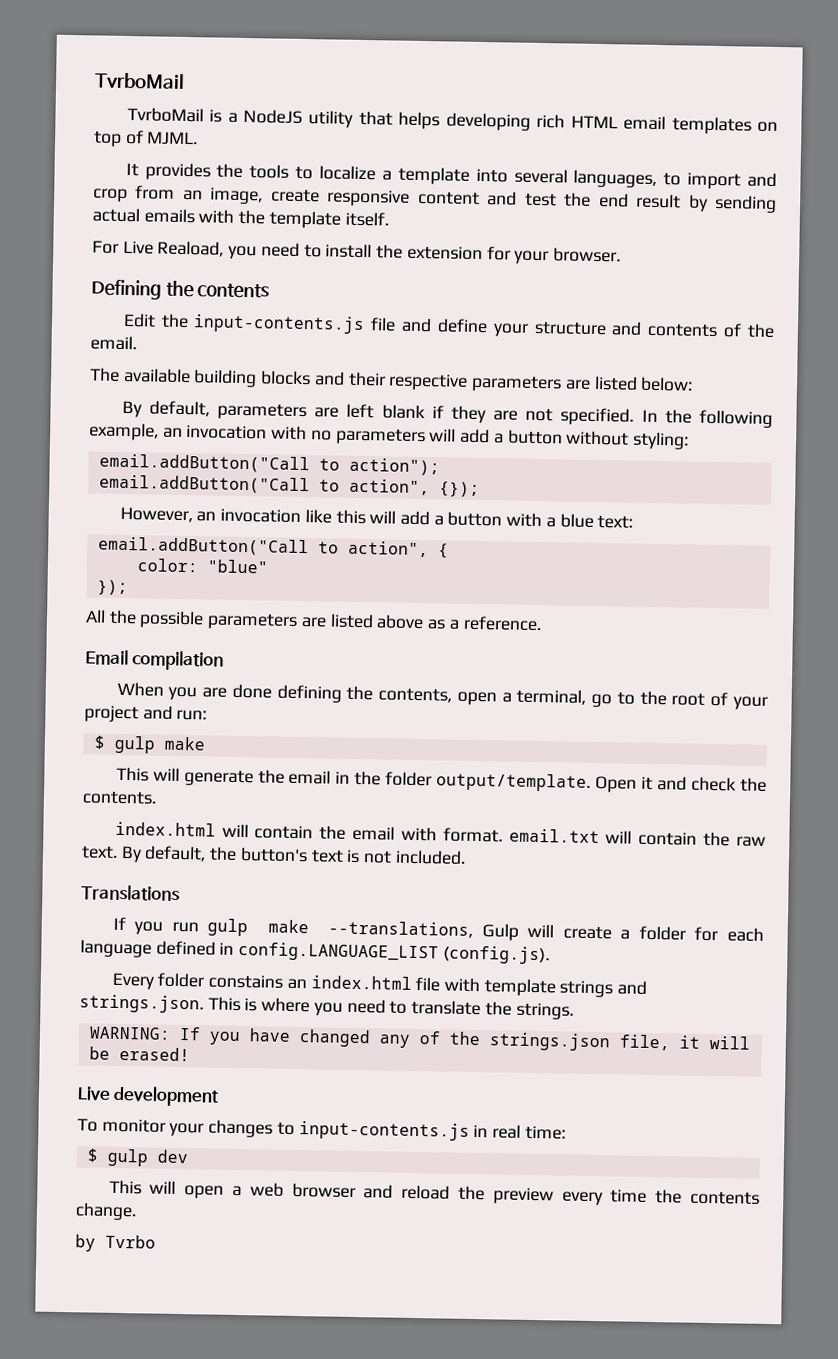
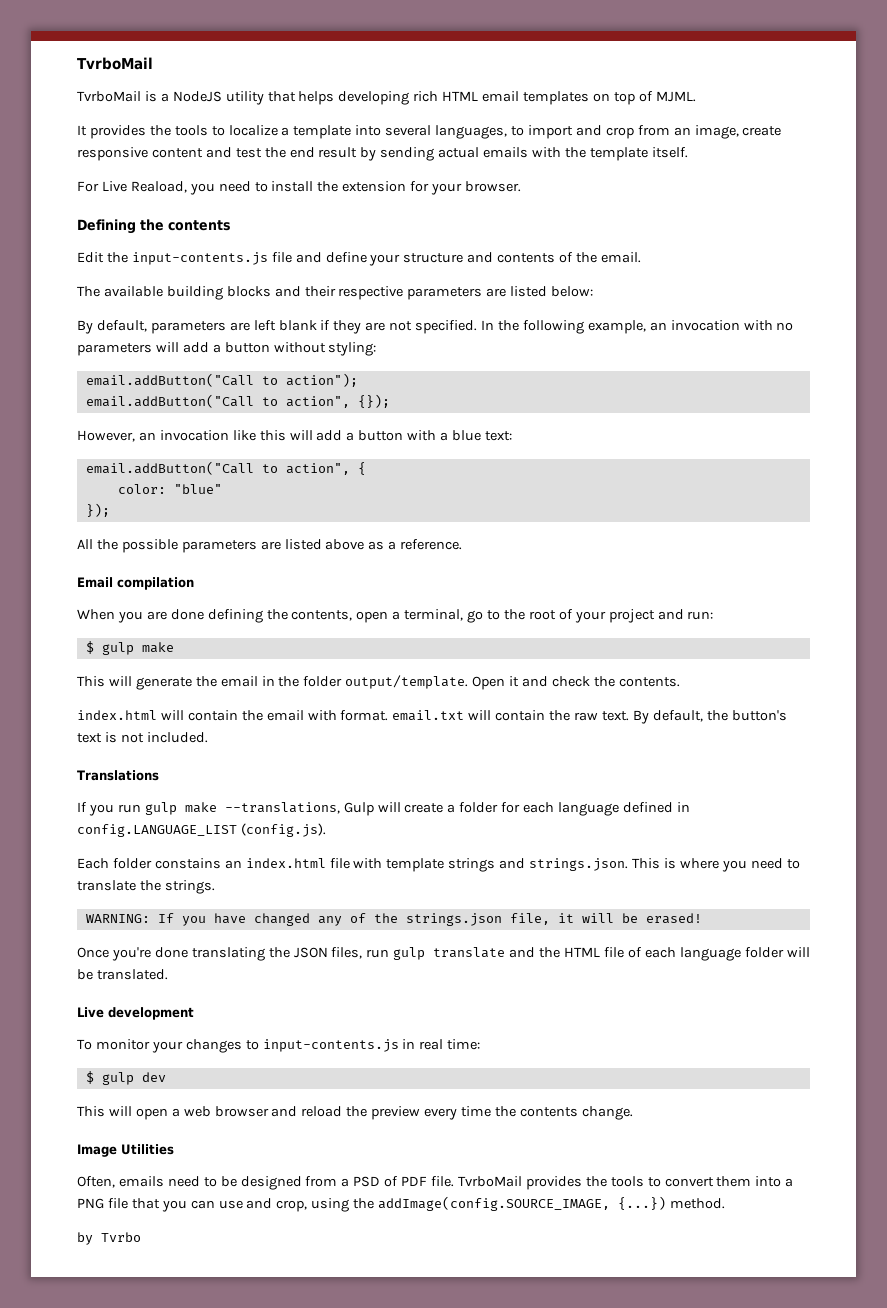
- Every folder constains an index.html file with template strings and strings.json. This is where you need to translate the strings.
+ Each folder constains an index.html file with template strings and strings.json. This is where you need to translate the strings.
+ Once you're done translating the JSON files, run gulp translate and the HTML file of each language folder will be translated.
+ Image Utilities
+ Often, emails need to be designed from a PSD of PDF file. TvrboMail provides the tools to convert them into a PNG file that you can use and crop, using the addImage(config.SOURCE_IMAGE, {...}) method.

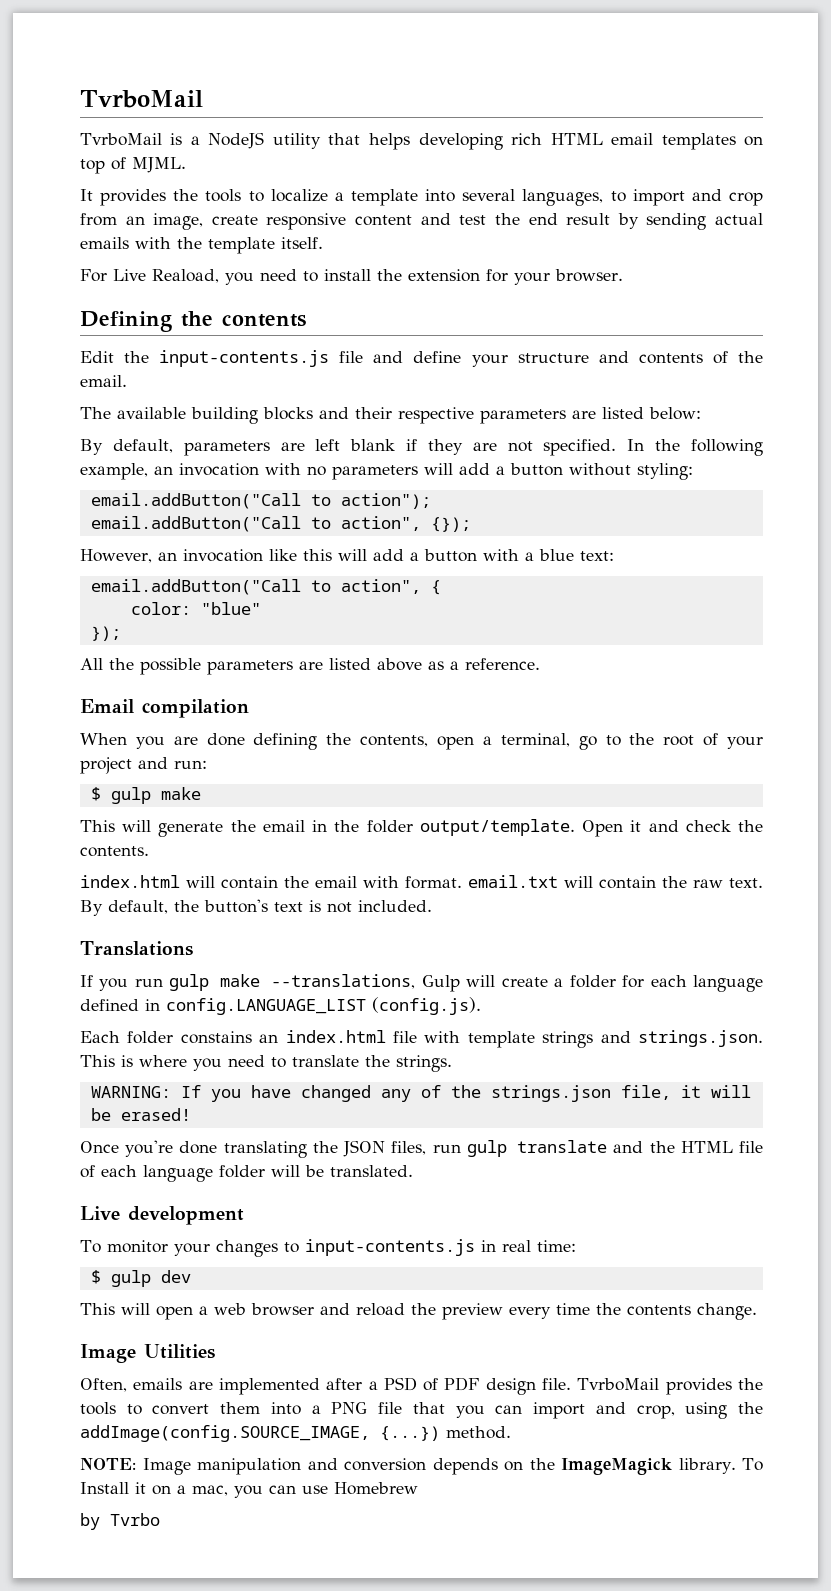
- Often, emails need to be designed from a PSD of PDF file.
+ Often, emails are implemented after a PSD of PDF design file.
- TvrboMail provides the tools to convert them into a PNG file that you can use and crop, using the addImage(config.SOURCE_IMAGE, {...}) method.
+ TvrboMail provides the tools to convert them into a PNG file that you can import and crop, using the addImage(config.SOURCE_IMAGE, {...}) method.
+ NOTE: Image manipulation and conversion depends on the ImageMagick library. To Install it on a mac, you can use Homebrew

